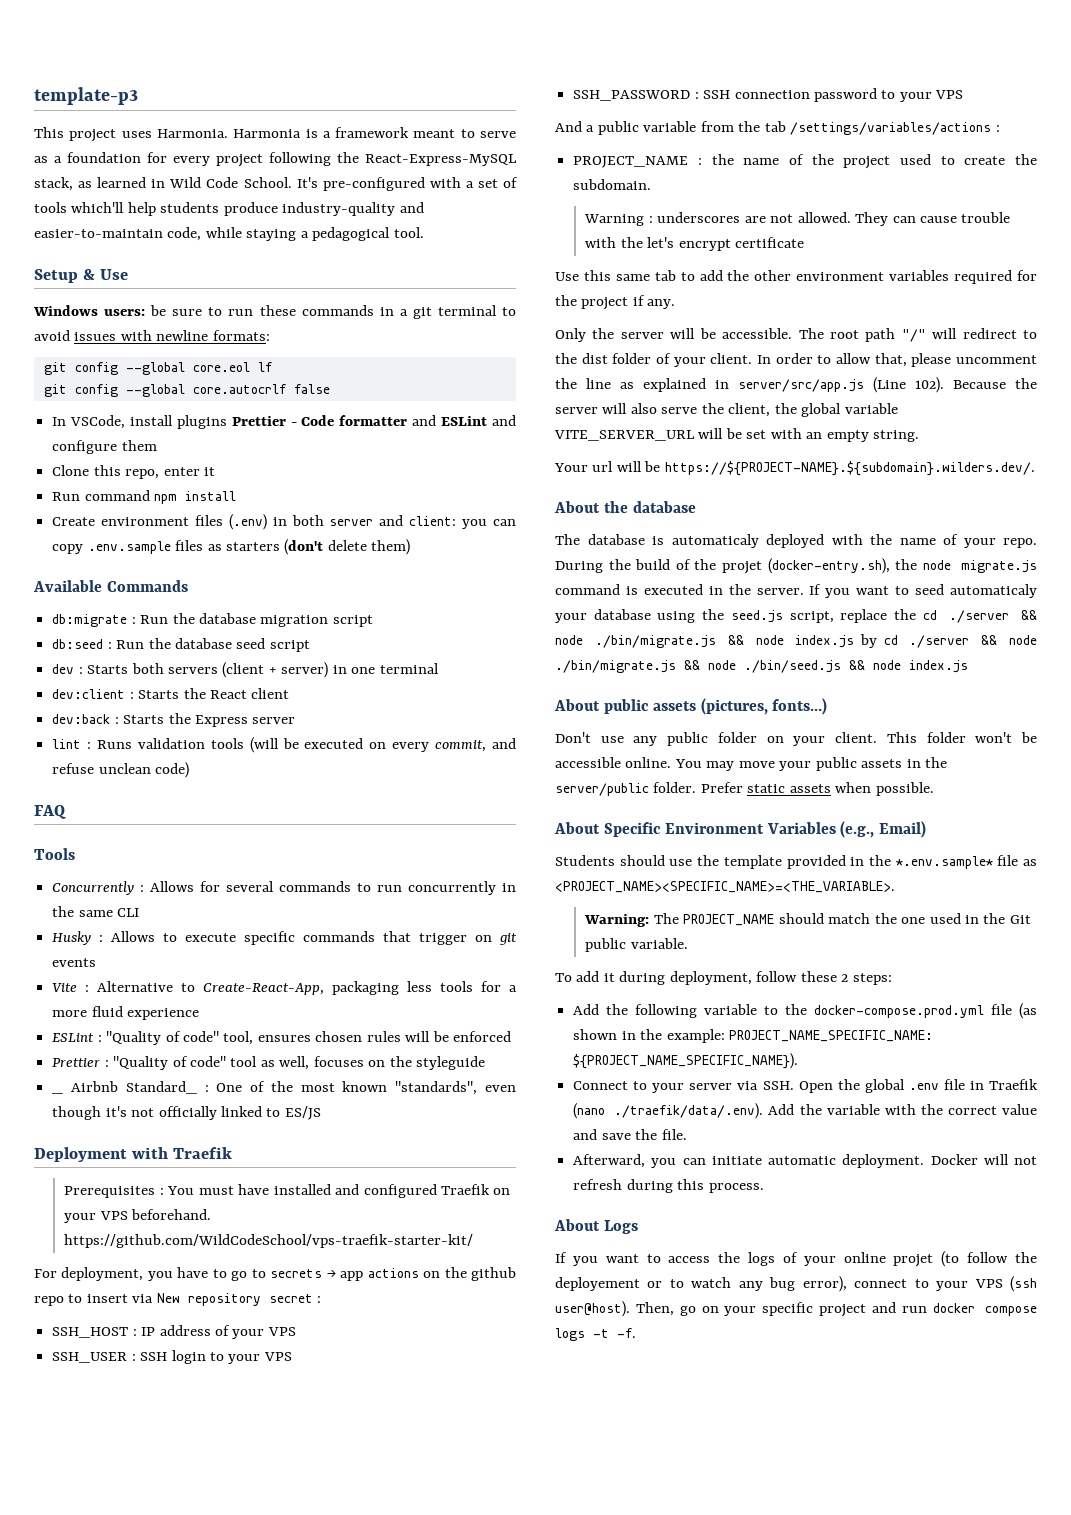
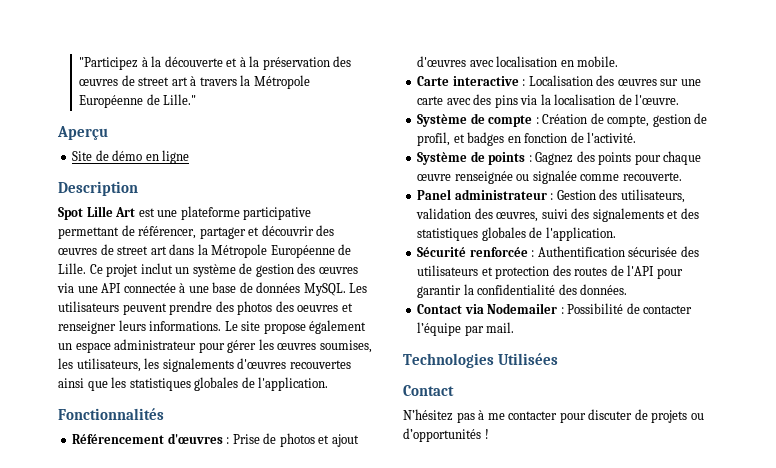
- template-p3
- This project uses Harmonia. Harmonia is a framework meant to serve as a foundation for every project following the React-Express-MySQL stack, as learned in Wild Code School. It's pre-configured with a set of tools which'll help students produce industry-quality and easier-to-maintain code, while staying a pedagogical tool.
- Setup & Use
- Windows users: be sure to run these commands in a git terminal to avoid issues with newline formats:
- git config --global core.eol lf
- git config --global core.autocrlf false
- In VSCode, install plugins Prettier - Code formatter and ESLint and configure them
- Clone this repo, enter it
- Run command npm install
- Create environment files (.env) in both server and client: you can copy .env.sample files as starters (don't delete them)
- Available Commands
- db:migrate : Run the database migration script
- db:seed : Run the database seed script
- dev : Starts both servers (client + server) in one terminal
- dev:client : Starts the React client
- dev:back : Starts the Express server
- lint : Runs validation tools (will be executed on every commit, and refuse unclean code)
- FAQ
- Tools
- Concurrently : Allows for several commands to run concurrently in the same CLI
- Husky : Allows to execute specific commands that trigger on git events
- Vite : Alternative to Create-React-App, packaging less tools for a more fluid experience
- ESLint : "Quality of code" tool, ensures chosen rules will be enforced
- Prettier : "Quality of code" tool as well, focuses on the styleguide
- _ Airbnb Standard_ : One of the most known "standards", even though it's not officially linked to ES/JS
- Deployment with Traefik
- Prerequisites : You must have installed and configured Traefik on your VPS beforehand. https://github.com/WildCodeSchool/vps-traefik-starter-kit/
- For deployment, you have to go to secrets → app actions on the github repo to insert via New repository secret :
- SSH_HOST : IP address of your VPS
- SSH_USER : SSH login to your VPS
- SSH_PASSWORD : SSH connection password to your VPS
- And a public variable from the tab /settings/variables/actions :
- PROJECT_NAME : the name of the project used to create the subdomain.
- Warning : underscores are not allowed. They can cause trouble with the let's encrypt certificate
- Use this same tab to add the other environment variables required for the project if any.
- Only the server will be accessible. The root path "/" will redirect to the dist folder of your client. In order to allow that, please uncomment the line as explained in server/src/app.js (Line 102). Because the server will also serve the client, the global variable VITE_SERVER_URL will be set with an empty string.
- Your url will be https://${PROJECT-NAME}.${subdomain}.wilders.dev/.
- About the database
- The database is automaticaly deployed with the name of your repo. During the build of the projet (docker-entry.sh), the node migrate.js command is executed in the server. If you want to seed automaticaly your database using the seed.js script, replace the cd ./server && node ./bin/migrate.js && node index.js by cd ./server && node ./bin/migrate.js && node ./bin/seed.js && node index.js
- About public assets (pictures, fonts...)
- Don't use any public folder on your client. This folder won't be accessible online. You may move your public assets in the server/public folder. Prefer static assets when possible.
- About Specific Environment Variables (e.g., Email)
- Students should use the template provided in the *.env.sample* file as <PROJECT_NAME><SPECIFIC_NAME>=<THE_VARIABLE>.
- Warning: The PROJECT_NAME should match the one used in the Git public variable.
- To add it during deployment, follow these 2 steps:
- Add the following variable to the docker-compose.prod.yml file (as shown in the example: PROJECT_NAME_SPECIFIC_NAME: ${PROJECT_NAME_SPECIFIC_NAME}).
- Connect to your server via SSH. Open the global .env file in Traefik (nano ./traefik/data/.env). Add the variable with the correct value and save the file.
- Afterward, you can initiate automatic deployment. Docker will not refresh during this process.
- About Logs
- If you want to access the logs of your online projet (to follow the deployement or to watch any bug error), connect to your VPS (ssh user@host). Then, go on your specific project and run docker compose logs -t -f.
+ "Participez à la découverte et à la préservation des œuvres de street art à travers la Métropole Européenne de Lille."
+ Aperçu
+ Site de démo en ligne
+ Description
+ Spot Lille Art est une plateforme participative permettant de référencer, partager et découvrir des œuvres de street art dans la Métropole Européenne de Lille. Ce projet inclut un système de gestion des œuvres via une API connectée à une base de données MySQL. Les utilisateurs peuvent prendre des photos des oeuvres et renseigner leurs informations. Le site propose également un espace administrateur pour gérer les œuvres soumises, les utilisateurs, les signalements d'œuvres recouvertes ainsi que les statistiques globales de l'application.
+ Fonctionnalités
+ Référencement d'œuvres : Prise de photos et ajout d'œuvres avec localisation en mobile.
+ Carte interactive : Localisation des œuvres sur une carte avec des pins via la localisation de l'œuvre.
+ Système de compte : Création de compte, gestion de profil, et badges en fonction de l'activité.
+ Système de points : Gagnez des points pour chaque œuvre renseignée ou signalée comme recouverte.
+ Panel administrateur : Gestion des utilisateurs, validation des œuvres, suivi des signalements et des statistiques globales de l'application.
+ Sécurité renforcée : Authentification sécurisée des utilisateurs et protection des routes de l'API pour garantir la confidentialité des données.
+ Contact via Nodemailer : Possibilité de contacter l’équipe par mail.
+ Technologies Utilisées
+ Contact
+ N’hésitez pas à me contacter pour discuter de projets ou d’opportunités !

